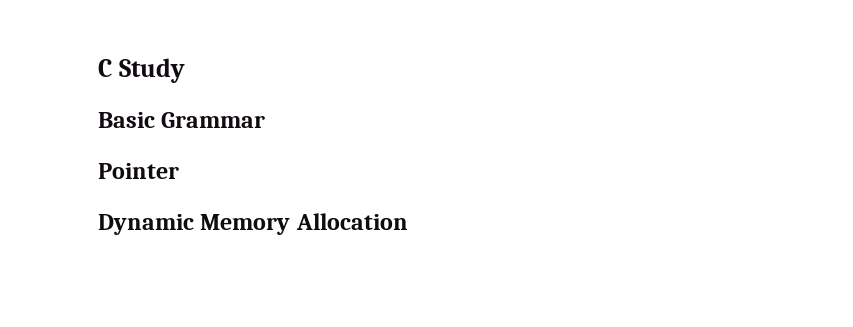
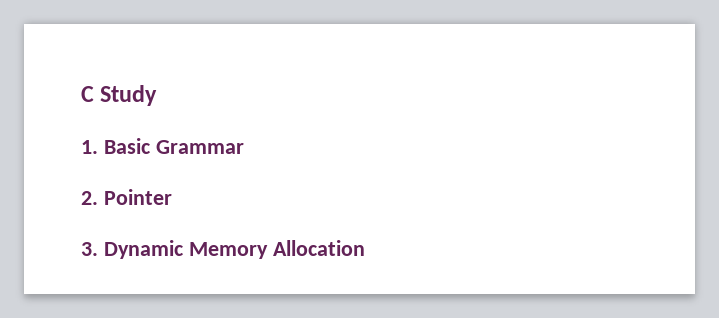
- Basic Grammar
+ 1. Basic Grammar
- Pointer
+ 2. Pointer
- Dynamic Memory Allocation
+ 3. Dynamic Memory Allocation

